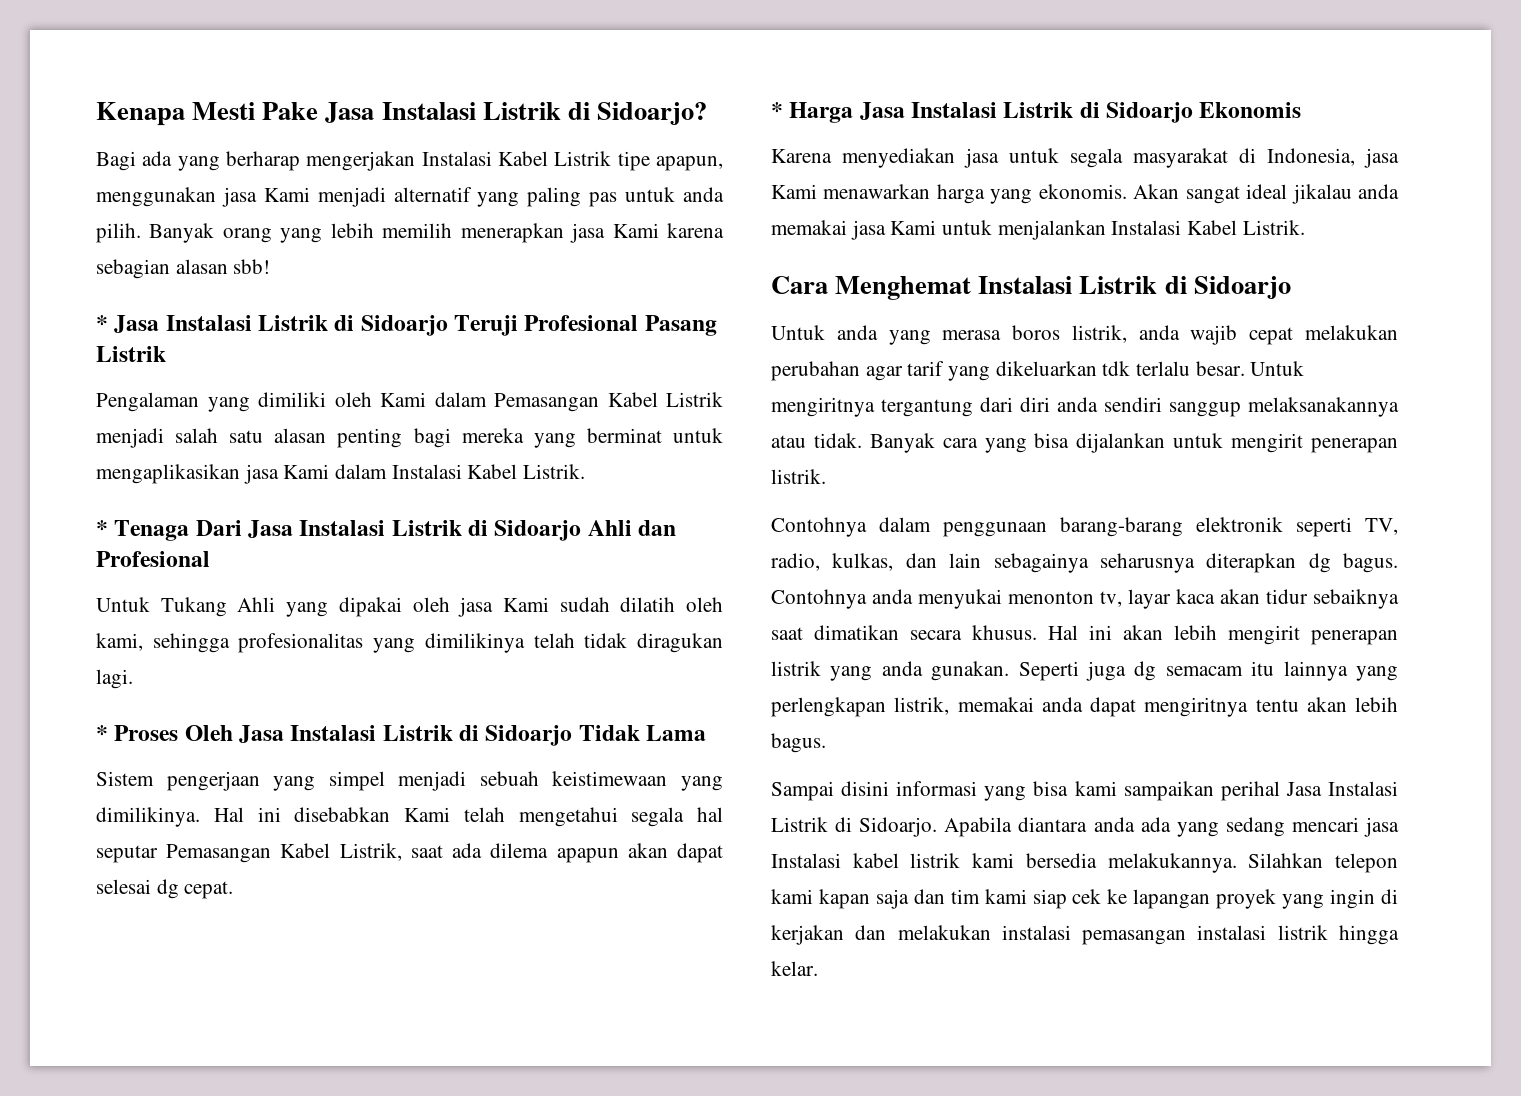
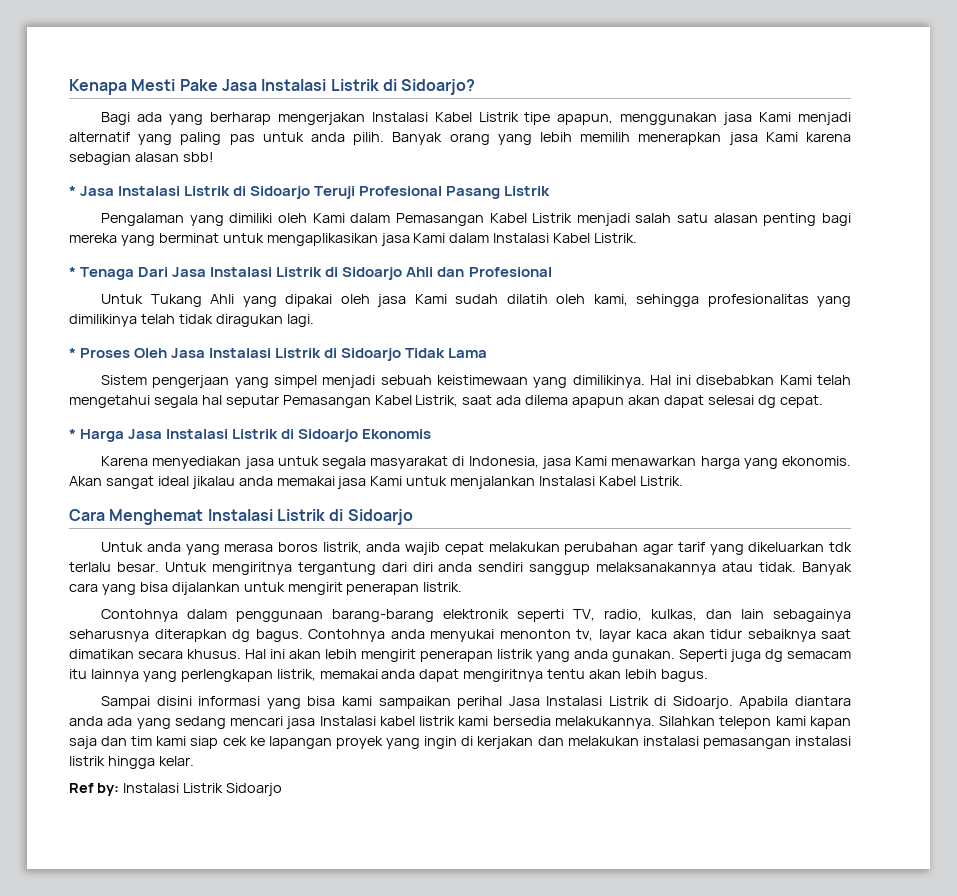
+ Ref by: Instalasi Listrik Sidoarjo

